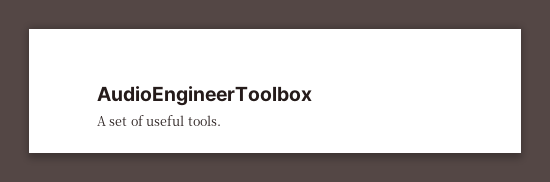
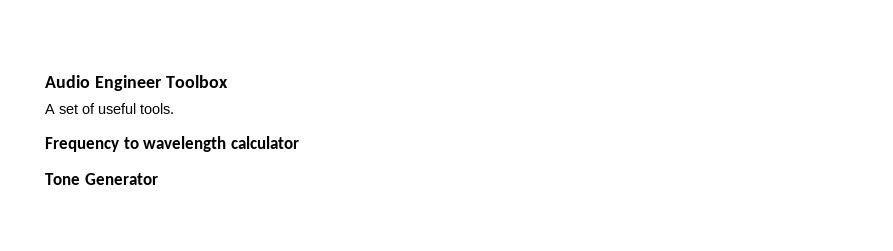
- AudioEngineerToolbox
+ Audio Engineer Toolbox
+ Frequency to wavelength calculator
+ Tone Generator

